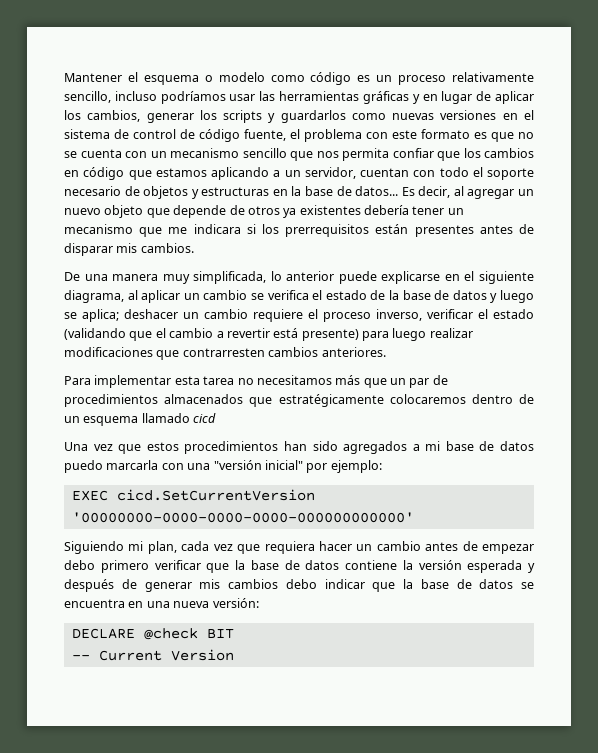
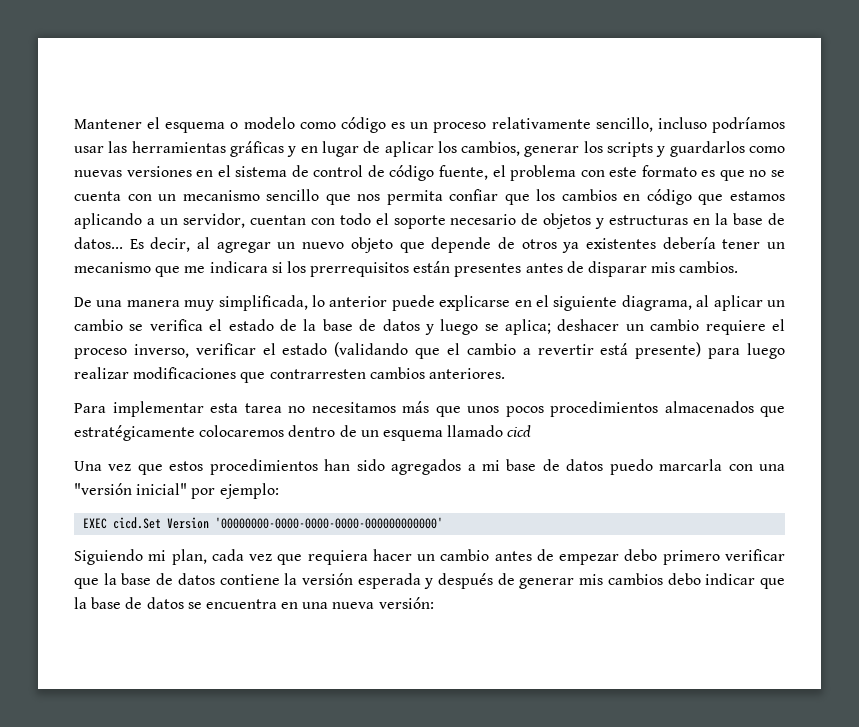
- Para implementar esta tarea no necesitamos más que un par de procedimientos almacenados que estratégicamente colocaremos dentro de un esquema llamado cicd
+ Para implementar esta tarea no necesitamos más que unos pocos procedimientos almacenados que estratégicamente colocaremos dentro de un esquema llamado cicd
- EXEC cicd.SetCurrentVersion '00000000-0000-0000-0000-000000000000'
+ EXEC cicd.Set Version '00000000-0000-0000-0000-000000000000'
- DECLARE @check BIT
- -- Current Version

